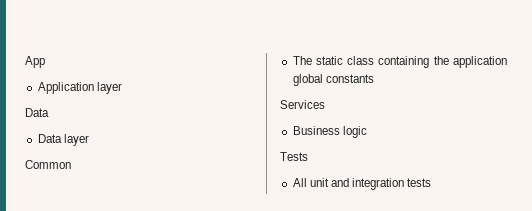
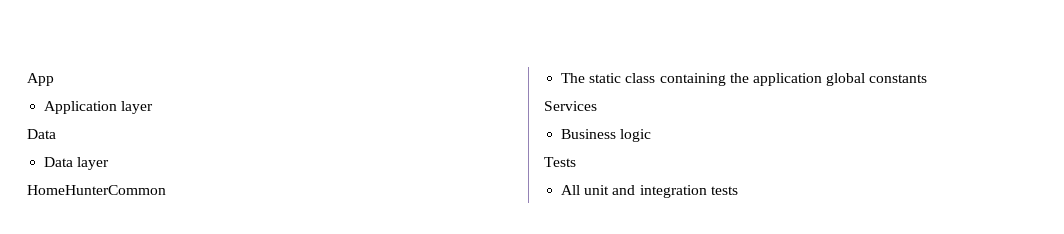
- Common
+ HomeHunterCommon

